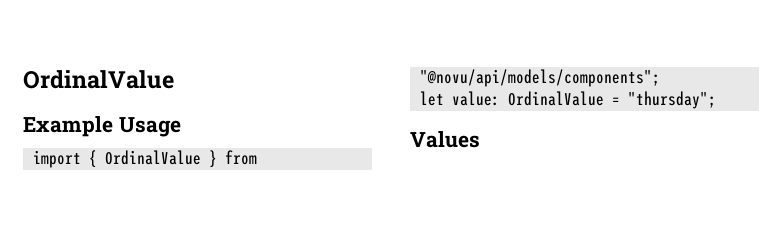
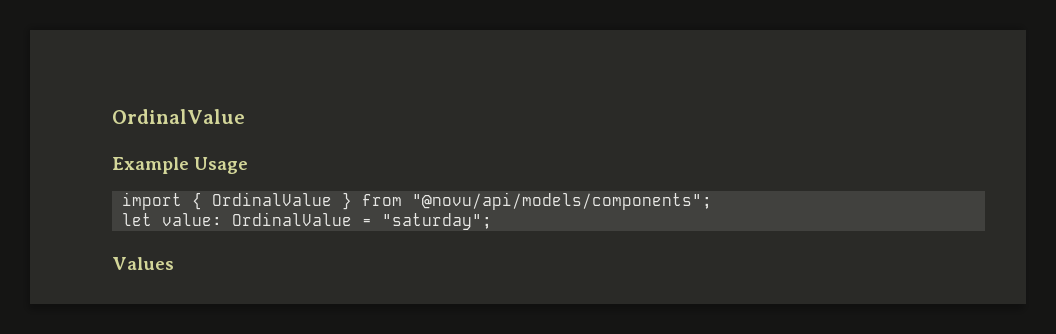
- let value: OrdinalValue = "thursday";
+ let value: OrdinalValue = "saturday";

